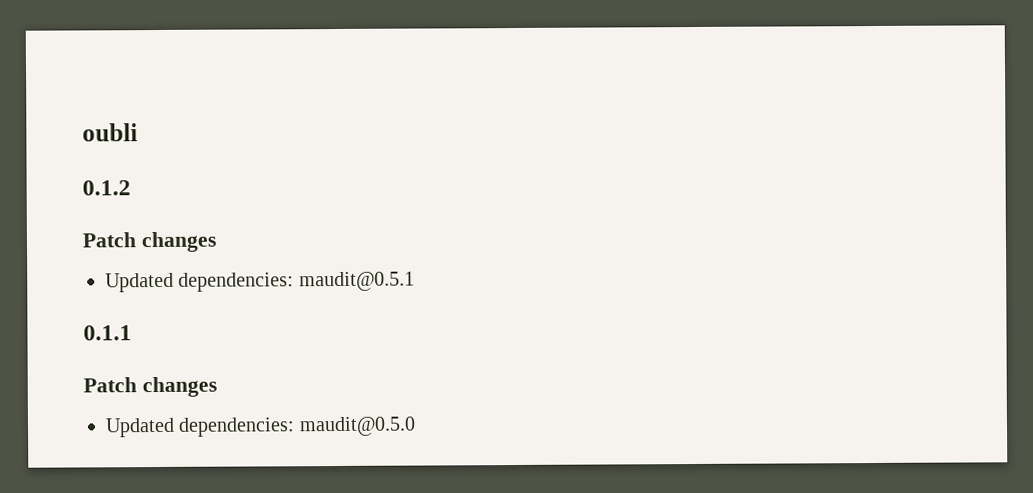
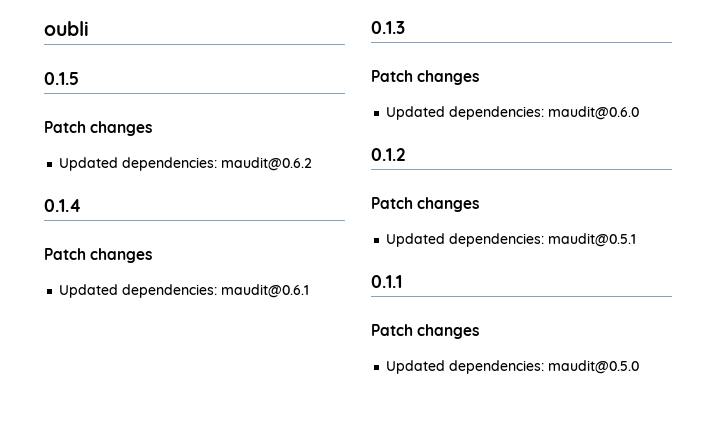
+ 0.1.5
+ Patch changes
+ Updated dependencies: maudit@0.6.2
+ 0.1.4
+ Patch changes
+ Updated dependencies: maudit@0.6.1
+ 0.1.3
+ Patch changes
+ Updated dependencies: maudit@0.6.0

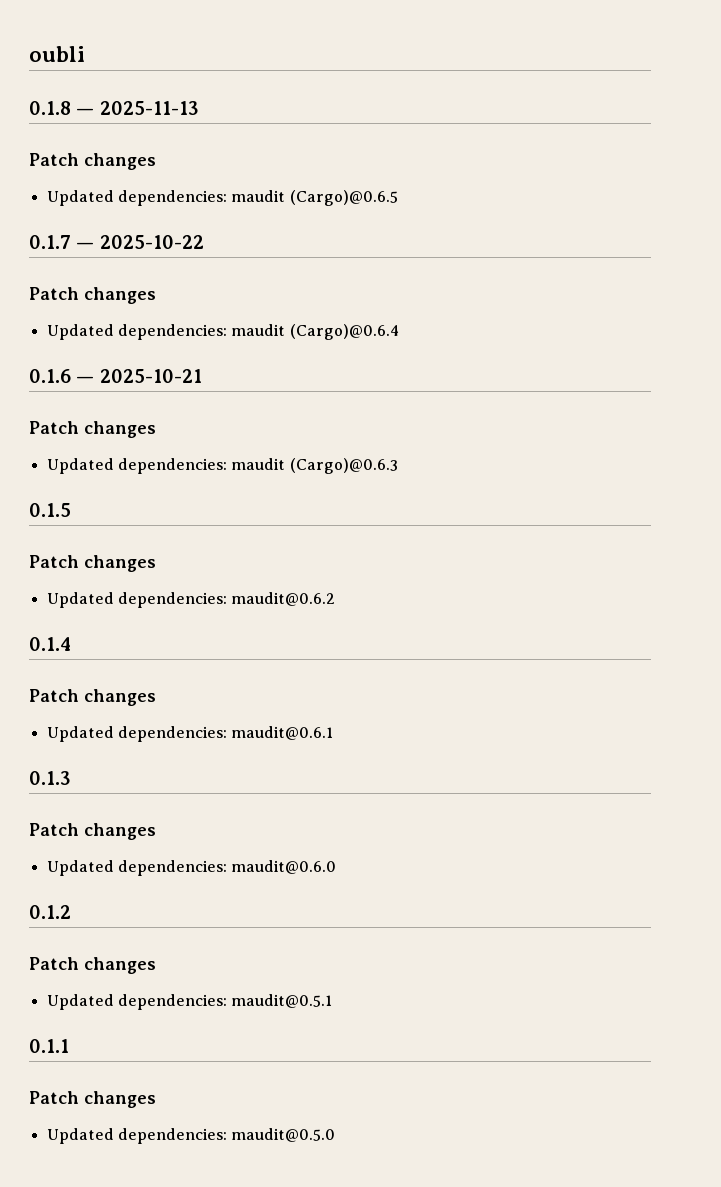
+ 0.1.8 — 2025-11-13
+ Patch changes
+ Updated dependencies: maudit (Cargo)@0.6.5
+ 0.1.7 — 2025-10-22
+ Patch changes
+ Updated dependencies: maudit (Cargo)@0.6.4
+ 0.1.6 — 2025-10-21
+ Patch changes
+ Updated dependencies: maudit (Cargo)@0.6.3

